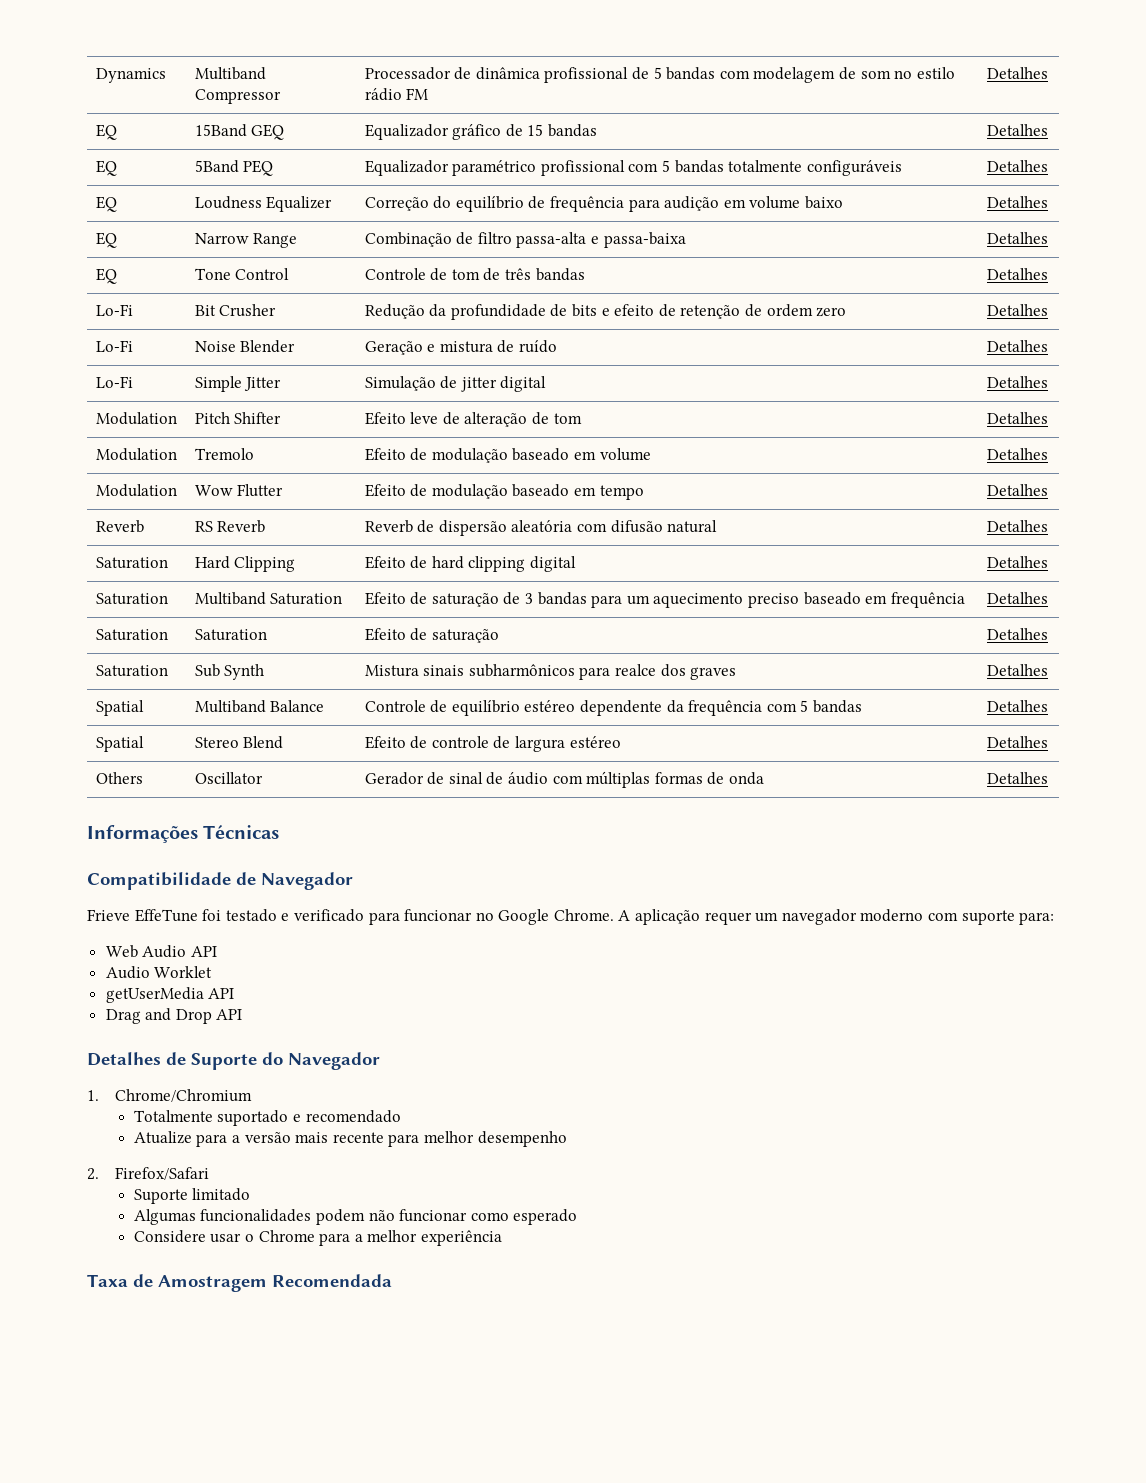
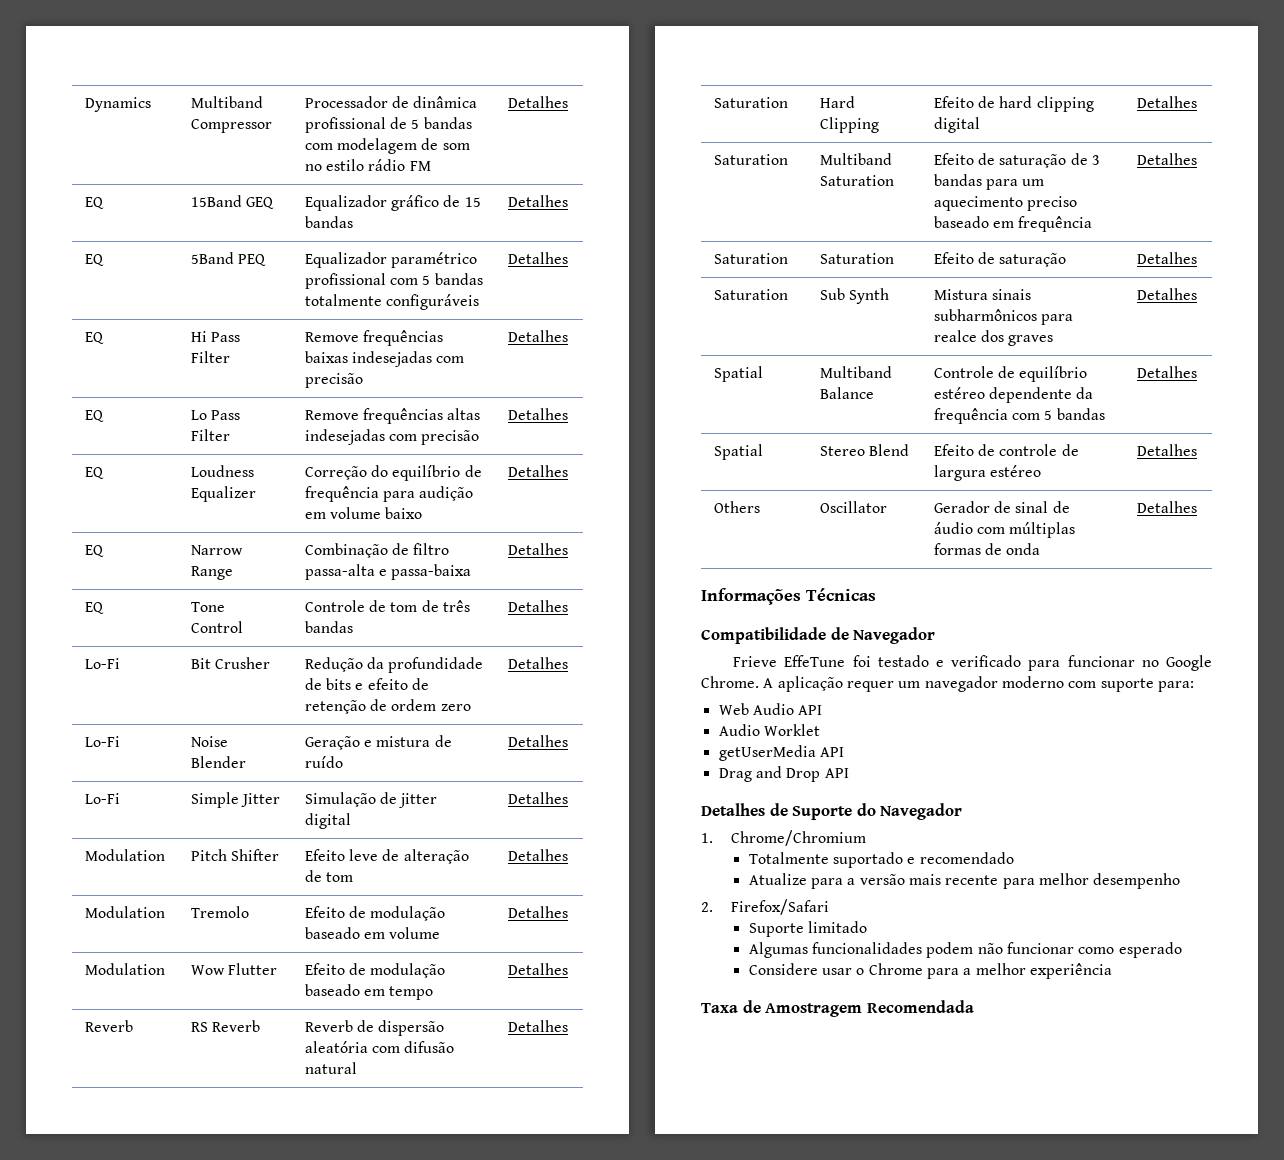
+ EQ | Hi Pass Filter | Remove frequências baixas indesejadas com precisão | Detalhes
+ EQ | Lo Pass Filter | Remove frequências altas indesejadas com precisão | Detalhes

